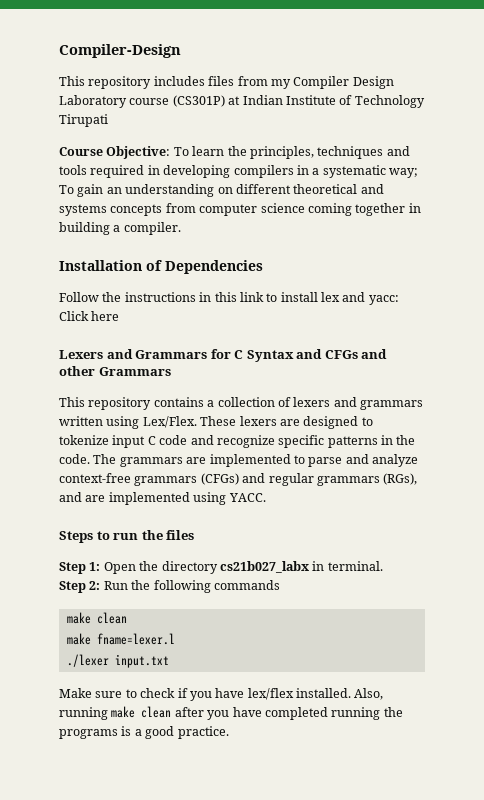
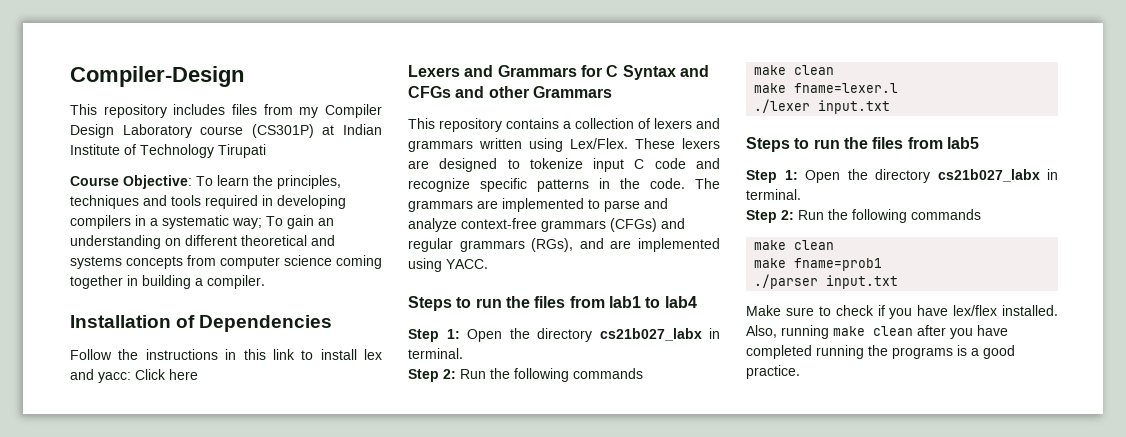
- Steps to run the files
+ Steps to run the files from lab1 to lab4
+ Steps to run the files from lab5
+ Step 1: Open the directory cs21b027_labx in terminal.
+ Step 2: Run the following commands
+ make clean
+ make fname=prob1
+ ./parser input.txt

